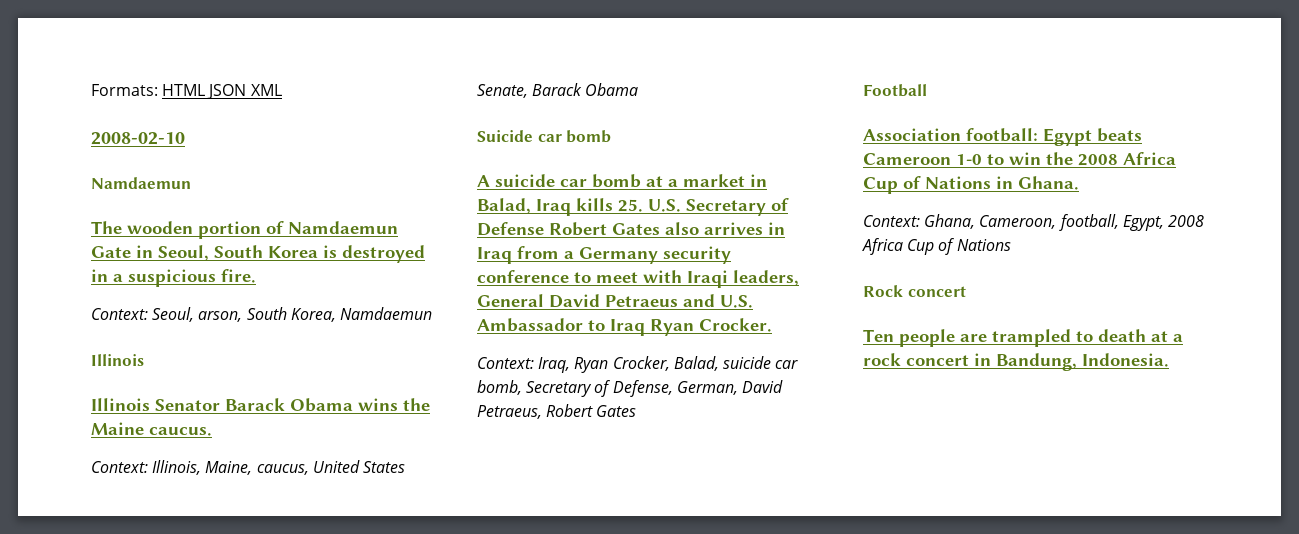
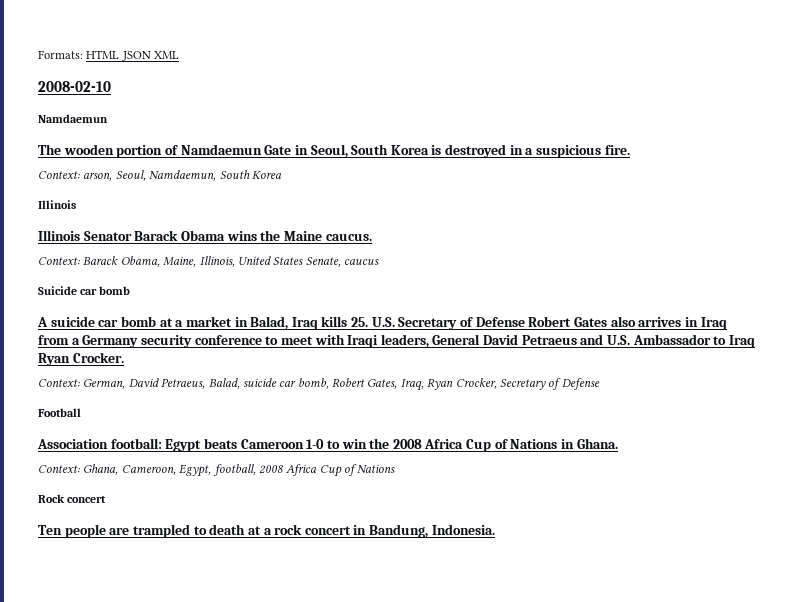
- Context: Seoul, arson, South Korea, Namdaemun
+ Context: arson, Seoul, Namdaemun, South Korea
- Context: Illinois, Maine, caucus, United States Senate, Barack Obama
+ Context: Barack Obama, Maine, Illinois, United States Senate, caucus
- Context: Iraq, Ryan Crocker, Balad, suicide car bomb, Secretary of Defense, German, David Petraeus, Robert Gates
+ Context: German, David Petraeus, Balad, suicide car bomb, Robert Gates, Iraq, Ryan Crocker, Secretary of Defense
- Context: Ghana, Cameroon, football, Egypt, 2008 Africa Cup of Nations
+ Context: Ghana, Cameroon, Egypt, football, 2008 Africa Cup of Nations

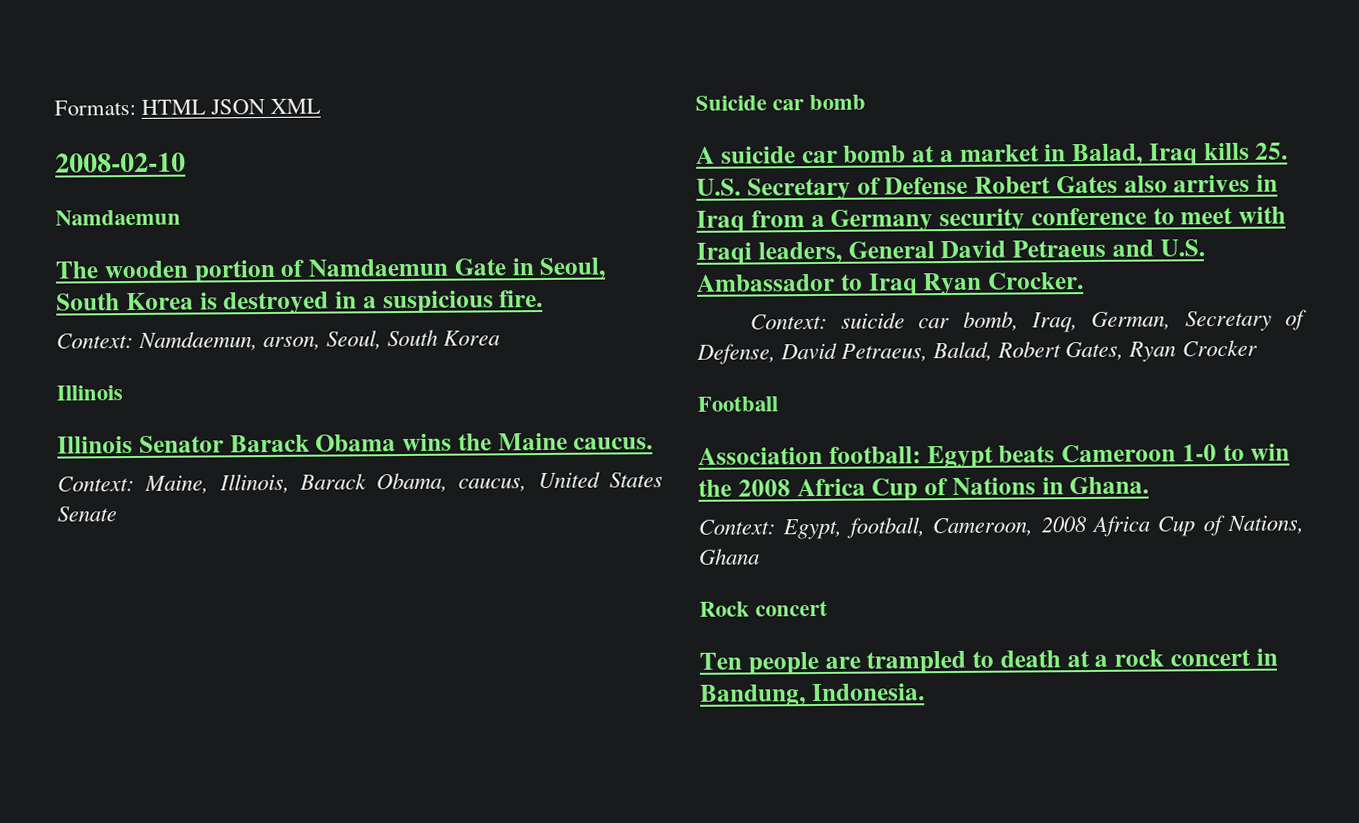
- Context: arson, Seoul, Namdaemun, South Korea
+ Context: Namdaemun, arson, Seoul, South Korea
- Context: Barack Obama, Maine, Illinois, United States Senate, caucus
+ Context: Maine, Illinois, Barack Obama, caucus, United States Senate
- Context: German, David Petraeus, Balad, suicide car bomb, Robert Gates, Iraq, Ryan Crocker, Secretary of Defense
+ Context: suicide car bomb, Iraq, German, Secretary of Defense, David Petraeus, Balad, Robert Gates, Ryan Crocker
- Context: Ghana, Cameroon, Egypt, football, 2008 Africa Cup of Nations
+ Context: Egypt, football, Cameroon, 2008 Africa Cup of Nations, Ghana

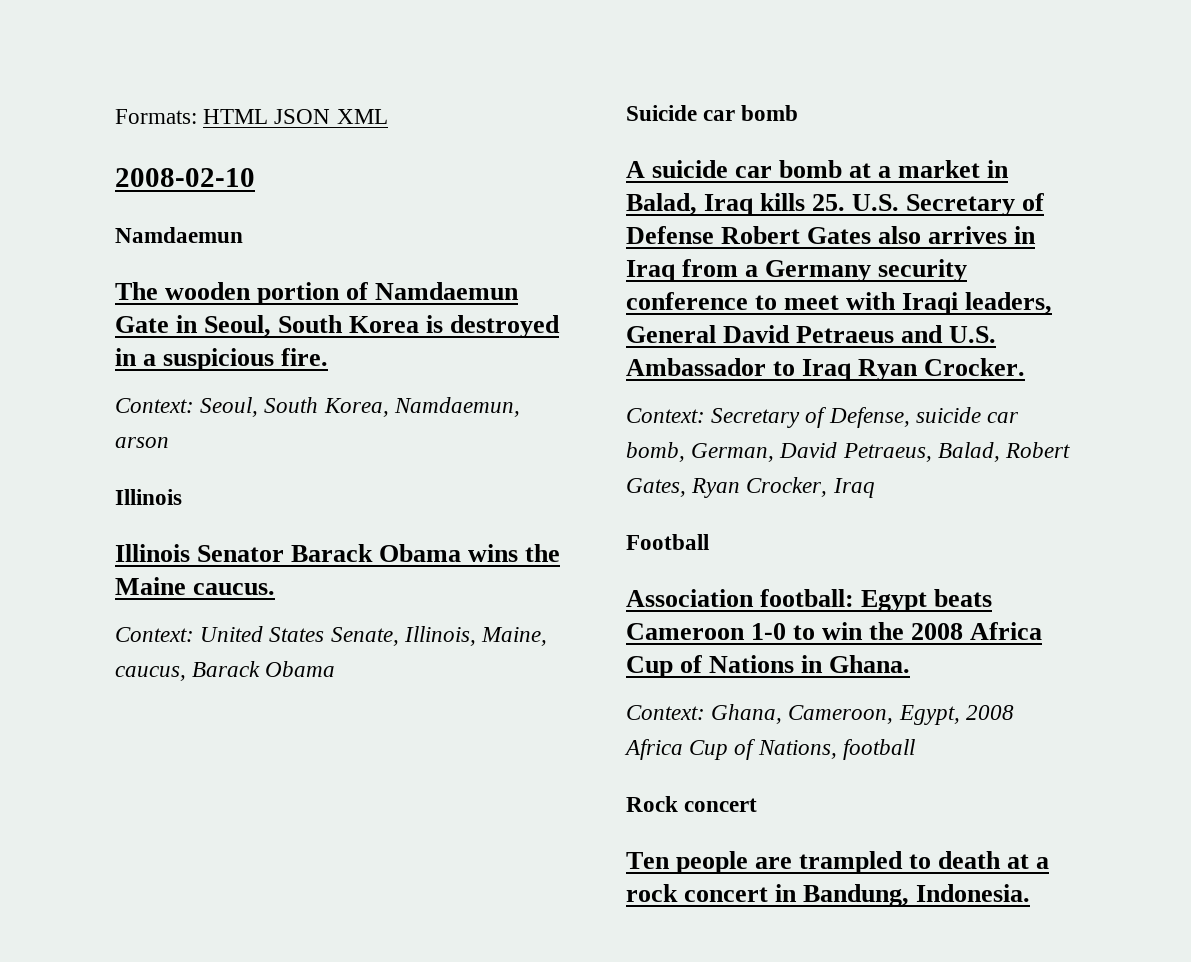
- Context: Namdaemun, arson, Seoul, South Korea
+ Context: Seoul, South Korea, Namdaemun, arson
- Context: Maine, Illinois, Barack Obama, caucus, United States Senate
+ Context: United States Senate, Illinois, Maine, caucus, Barack Obama
- Context: suicide car bomb, Iraq, German, Secretary of Defense, David Petraeus, Balad, Robert Gates, Ryan Crocker
+ Context: Secretary of Defense, suicide car bomb, German, David Petraeus, Balad, Robert Gates, Ryan Crocker, Iraq
- Context: Egypt, football, Cameroon, 2008 Africa Cup of Nations, Ghana
+ Context: Ghana, Cameroon, Egypt, 2008 Africa Cup of Nations, football

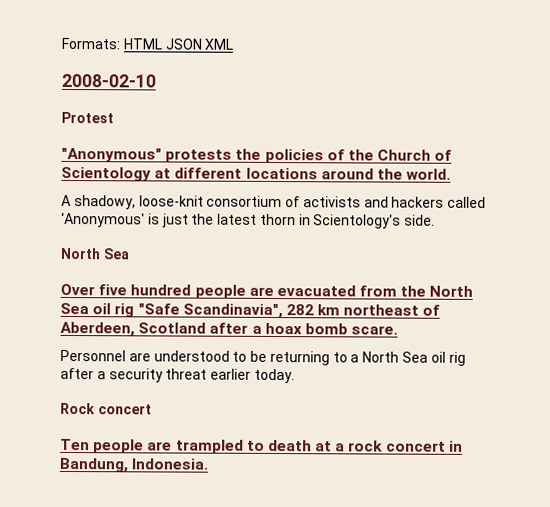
  2008-02-10
- Namdaemun
- The wooden portion of Namdaemun Gate in Seoul, South Korea is destroyed in a suspicious fire.
- Context: Seoul, South Korea, Namdaemun, arson
- Illinois
- Illinois Senator Barack Obama wins the Maine caucus.
- Context: United States Senate, Illinois, Maine, caucus, Barack Obama
- Suicide car bomb
- A suicide car bomb at a market in Balad, Iraq kills 25. U.S. Secretary of Defense Robert Gates also arrives in Iraq from a Germany security conference to meet with Iraqi leaders, General David Petraeus and U.S. Ambassador to Iraq Ryan Crocker.
- Context: Secretary of Defense, suicide car bomb, German, David Petraeus, Balad, Robert Gates, Ryan Crocker, Iraq
- Football
- Association football: Egypt beats Cameroon 1-0 to win the 2008 Africa Cup of Nations in Ghana.
- Context: Ghana, Cameroon, Egypt, 2008 Africa Cup of Nations, football
+ Protest
+ "Anonymous" protests the policies of the Church of Scientology at different locations around the world.
+ A shadowy, loose-knit consortium of activists and hackers called 'Anonymous' is just the latest thorn in Scientology's side.
+ North Sea
+ Over five hundred people are evacuated from the North Sea oil rig "Safe Scandinavia", 282 km northeast of Aberdeen, Scotland after a hoax bomb scare.
+ Personnel are understood to be returning to a North Sea oil rig after a security threat earlier today.

